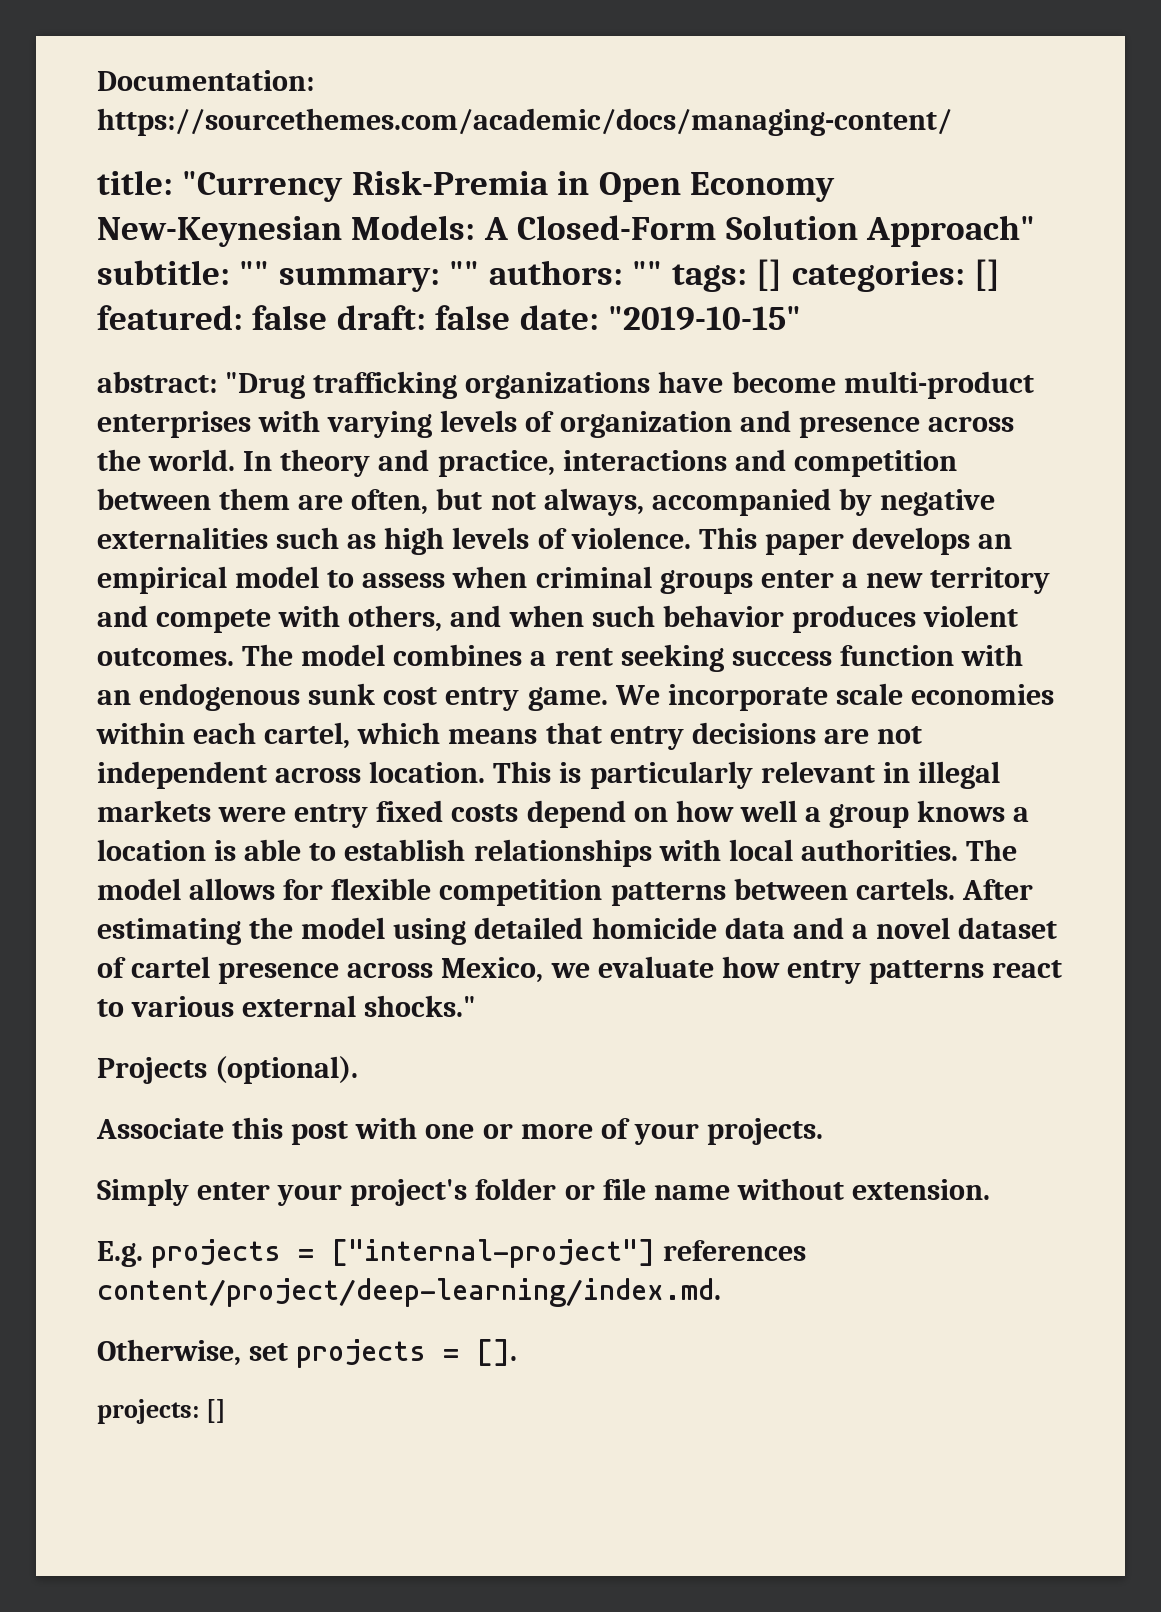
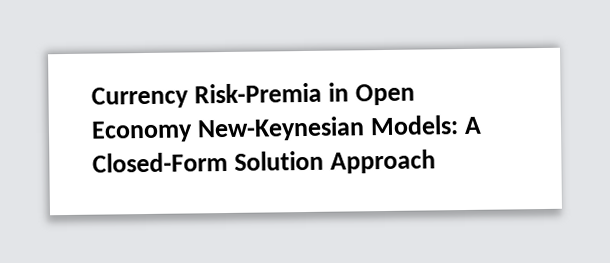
- Documentation: https://sourcethemes.com/academic/docs/managing-content/
- title: "Currency Risk-Premia in Open Economy New-Keynesian Models: A Closed-Form Solution Approach" subtitle: "" summary: "" authors: "" tags: [] categories: [] featured: false draft: false date: "2019-10-15"
- abstract: "Drug trafficking organizations have become multi-product enterprises with varying levels of organization and presence across the world. In theory and practice, interactions and competition between them are often, but not always, accompanied by negative externalities such as high levels of violence. This paper develops an empirical model to assess when criminal groups enter a new territory and compete with others, and when such behavior produces violent outcomes. The model combines a rent seeking success function with an endogenous sunk cost entry game. We incorporate scale economies within each cartel, which means that entry decisions are not independent across location. This is particularly relevant in illegal markets were entry fixed costs depend on how well a group knows a location is able to establish relationships with local authorities. The model allows for flexible competition patterns between cartels. After estimating the model using detailed homicide data and a novel dataset of cartel presence across Mexico, we evaluate how entry patterns react to various external shocks."
- Projects (optional).
- Associate this post with one or more of your projects.
- Simply enter your project's folder or file name without extension.
- E.g. projects = ["internal-project"] references content/project/deep-learning/index.md.
- Otherwise, set projects = [].
- projects: []
+ Currency Risk-Premia in Open Economy New-Keynesian Models: A Closed-Form Solution Approach

